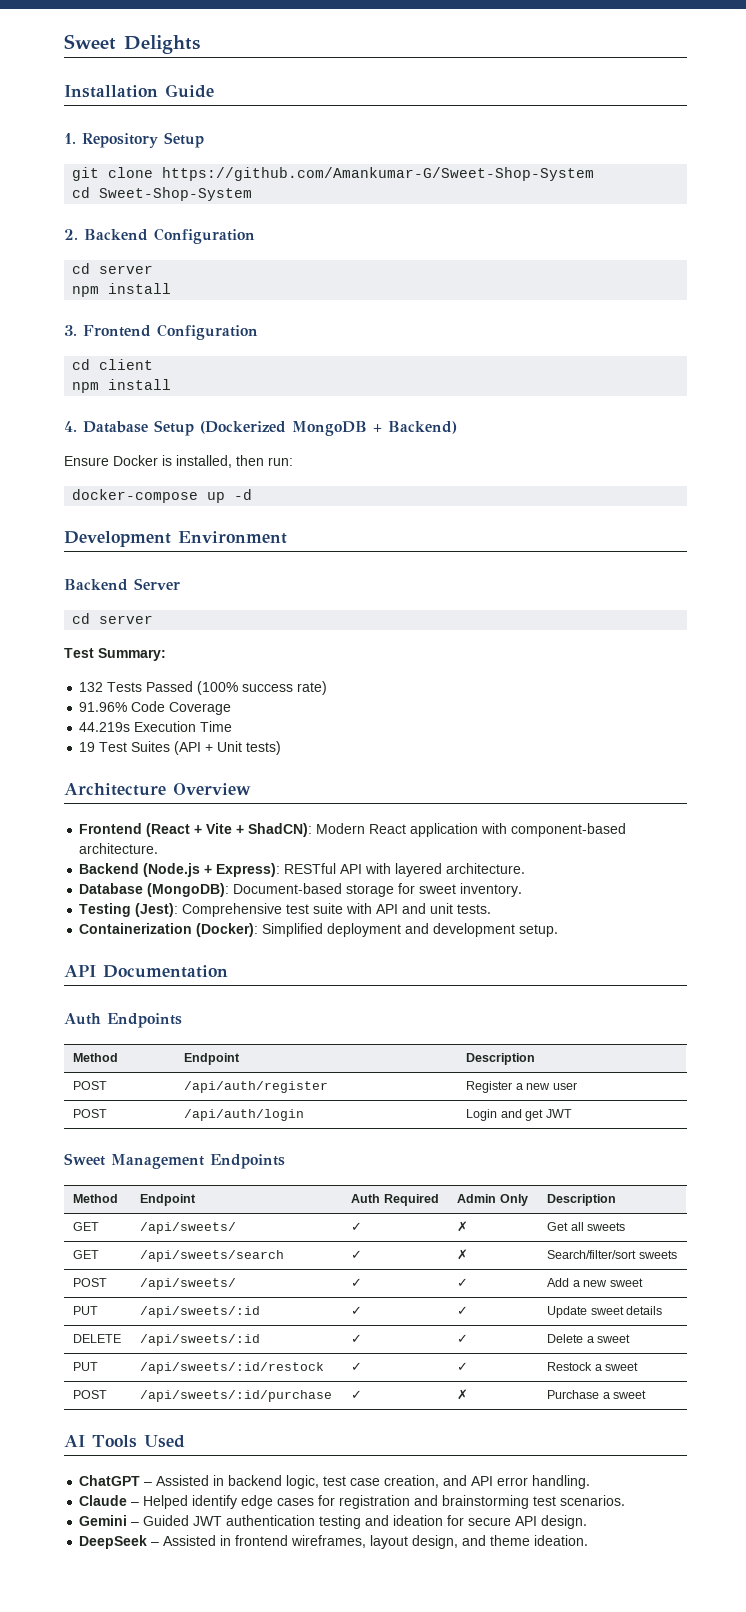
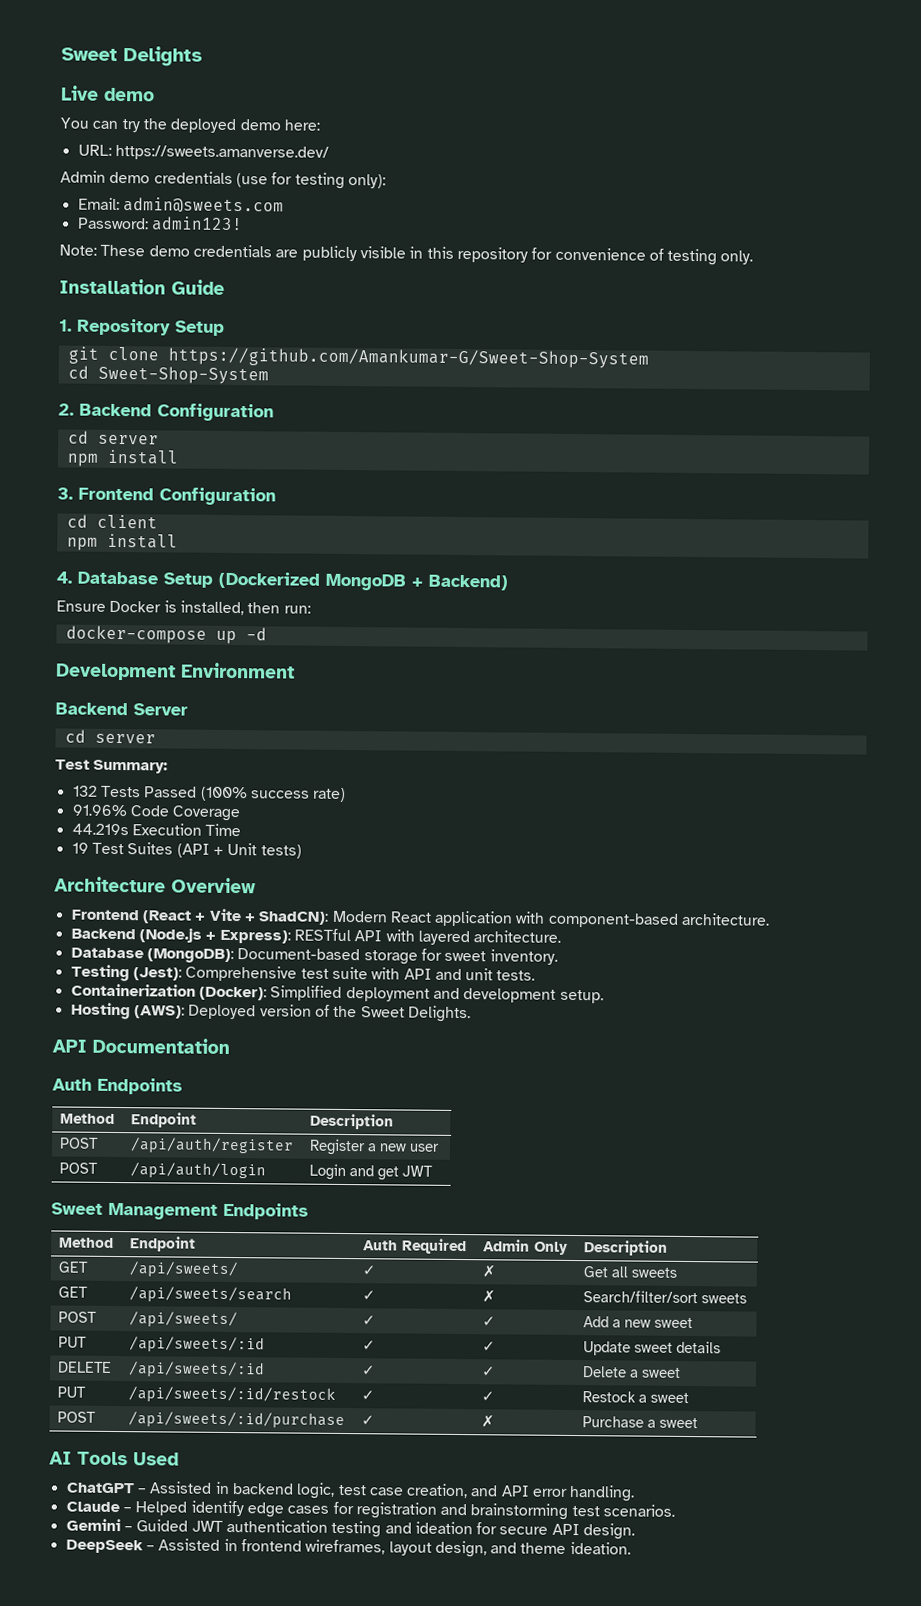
+ Live demo
+ You can try the deployed demo here:
+ URL: https://sweets.amanverse.dev/
+ Admin demo credentials (use for testing only):
+ Email: admin@sweets.com
+ Password: admin123!
+ Note: These demo credentials are publicly visible in this repository for convenience of testing only.
+ Hosting (AWS): Deployed version of the Sweet Delights.

